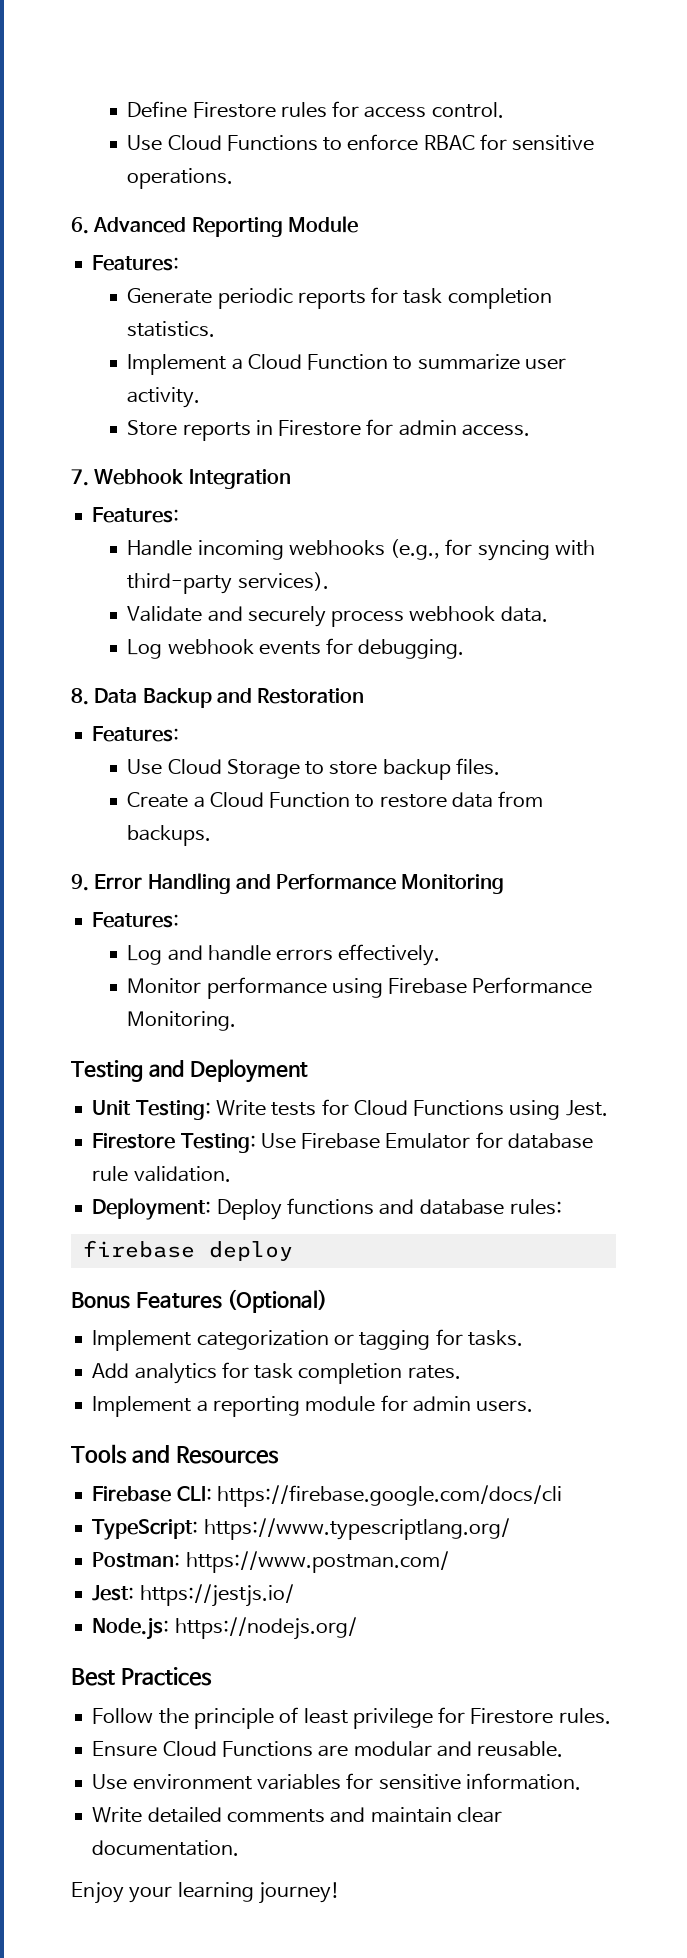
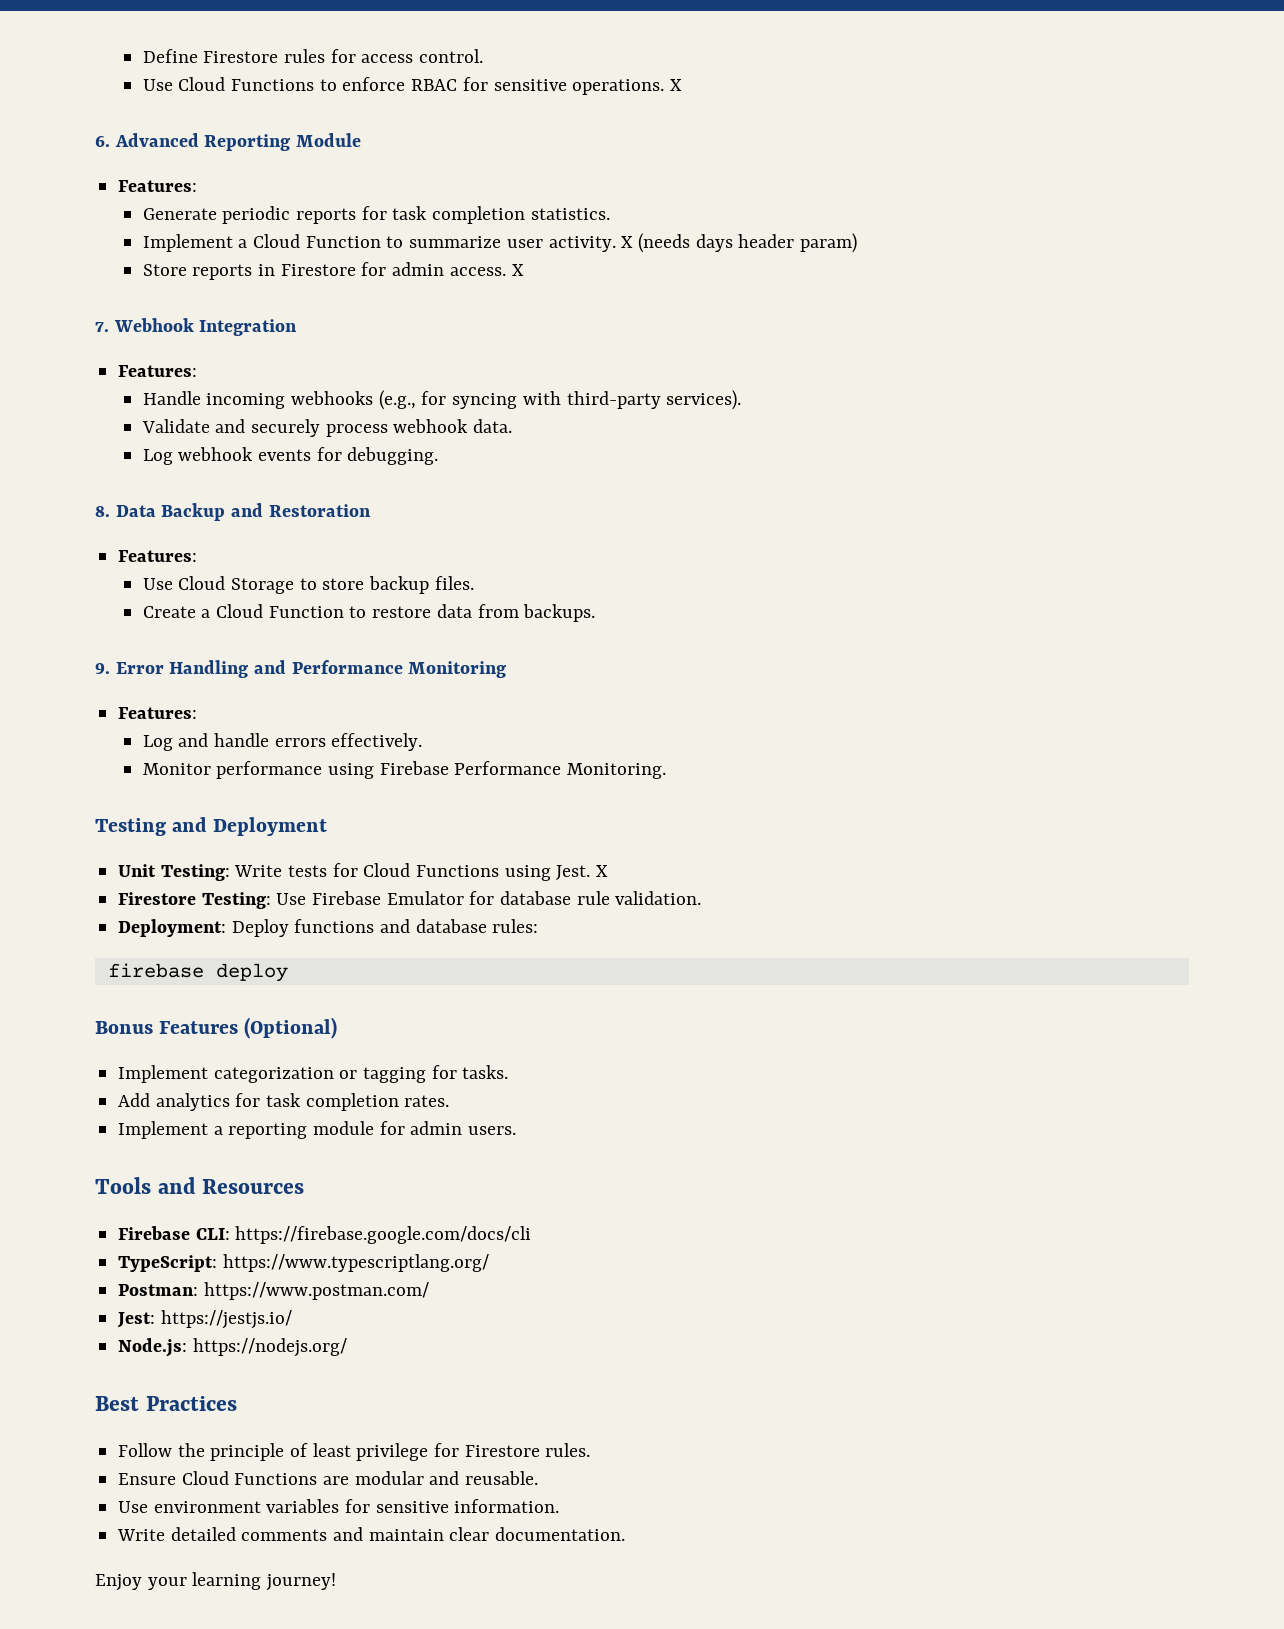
- Use Cloud Functions to enforce RBAC for sensitive operations.
+ Use Cloud Functions to enforce RBAC for sensitive operations. X
+ X (needs days header param)
- Store reports in Firestore for admin access.
+ Store reports in Firestore for admin access. X
- Unit Testing: Write tests for Cloud Functions using Jest.
+ Unit Testing: Write tests for Cloud Functions using Jest. X

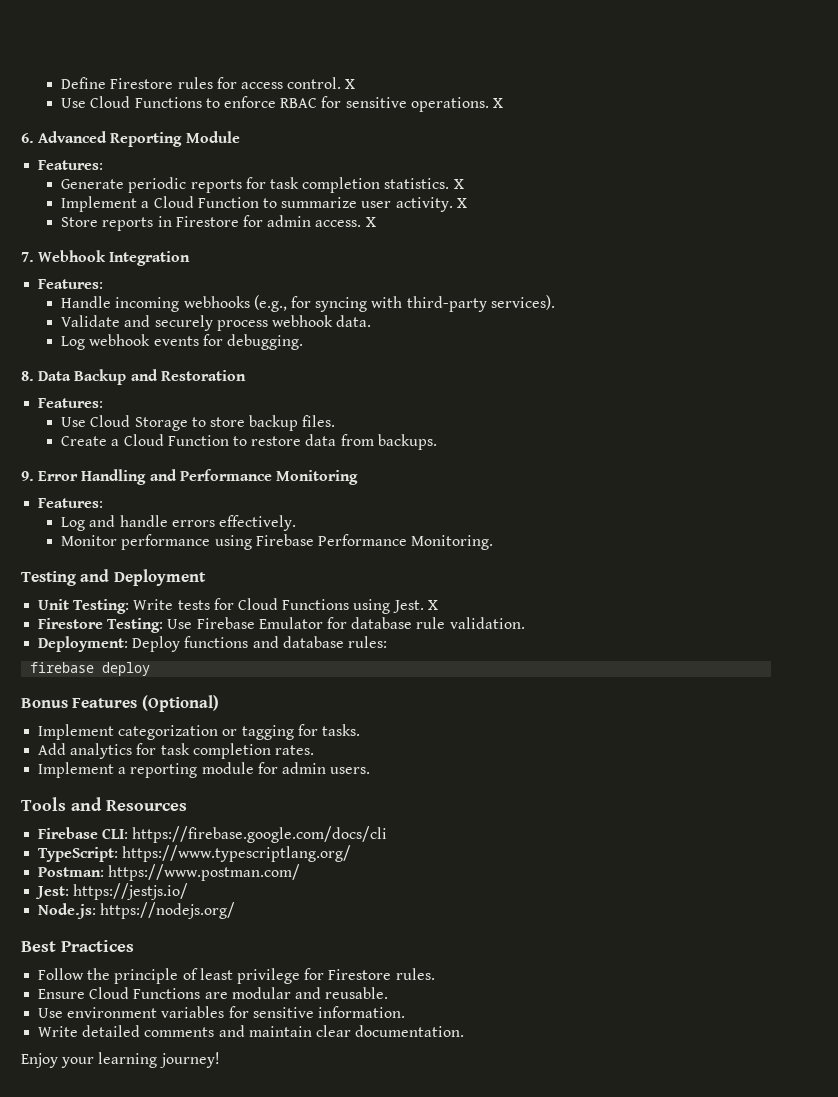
- Define Firestore rules for access control.
+ Define Firestore rules for access control. X
- Generate periodic reports for task completion statistics.
+ Generate periodic reports for task completion statistics. X
- Implement a Cloud Function to summarize user activity. X (needs days header param)
+ Implement a Cloud Function to summarize user activity. X

